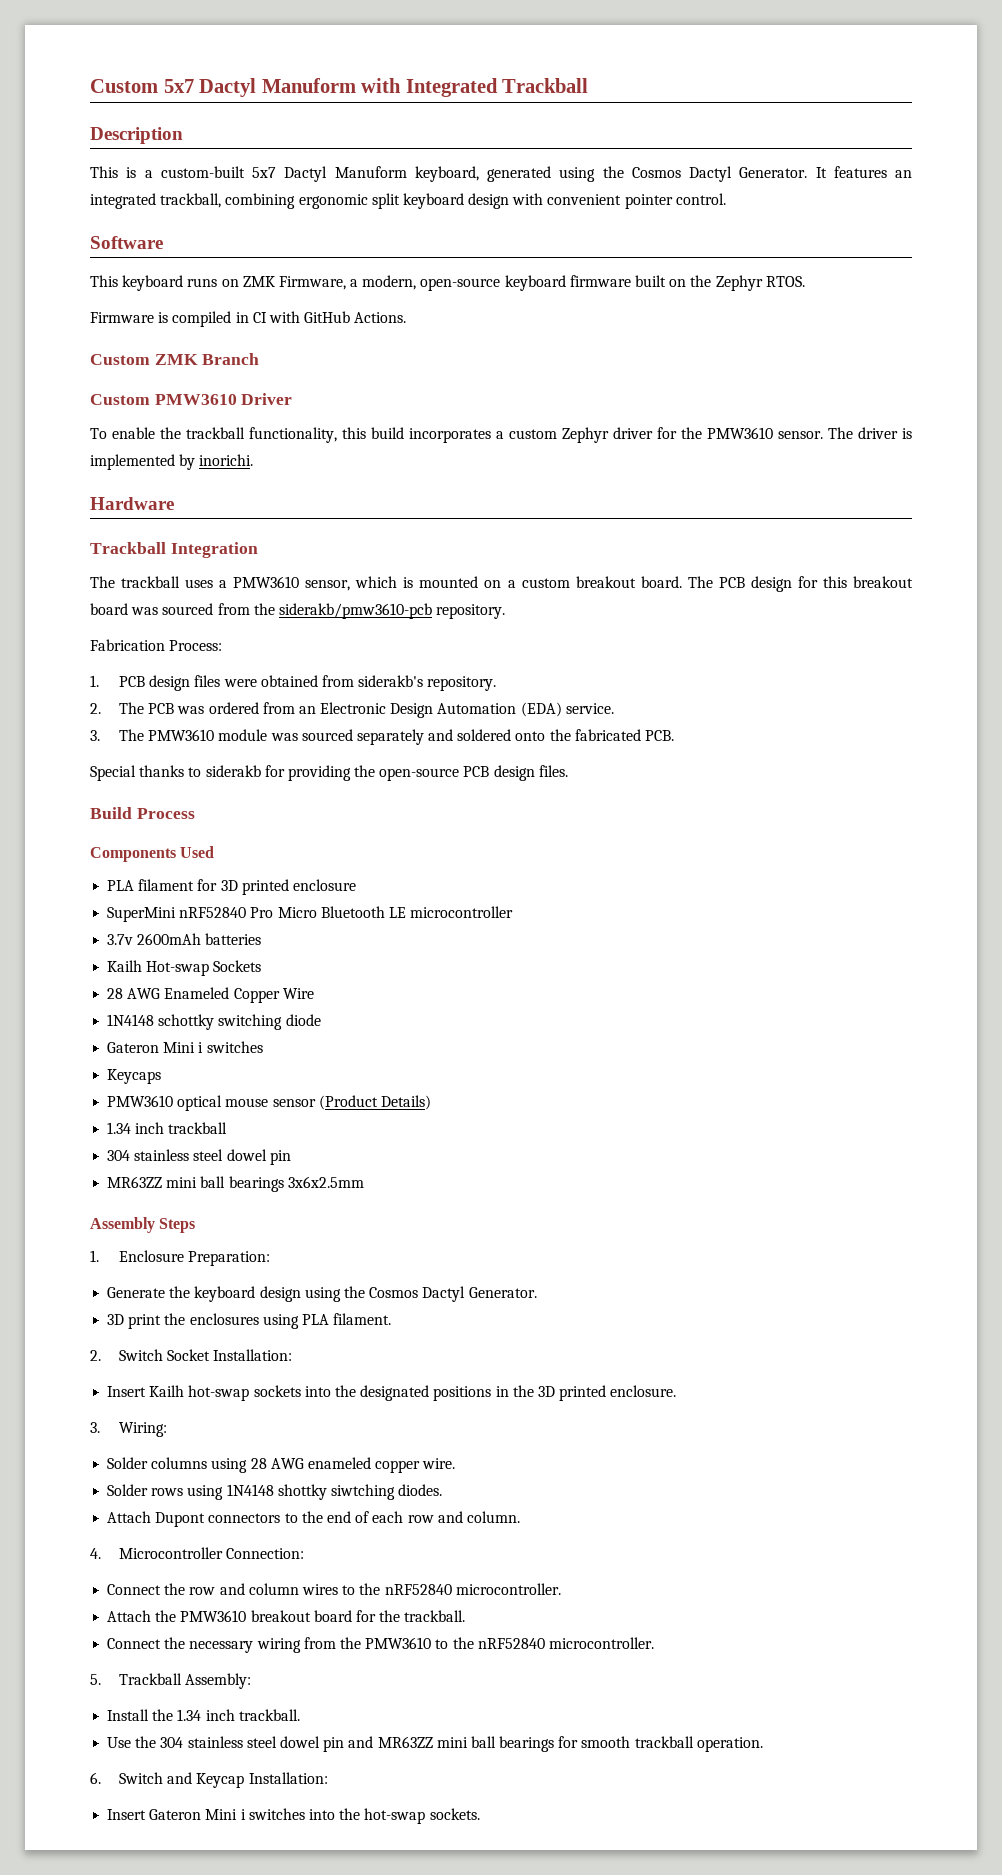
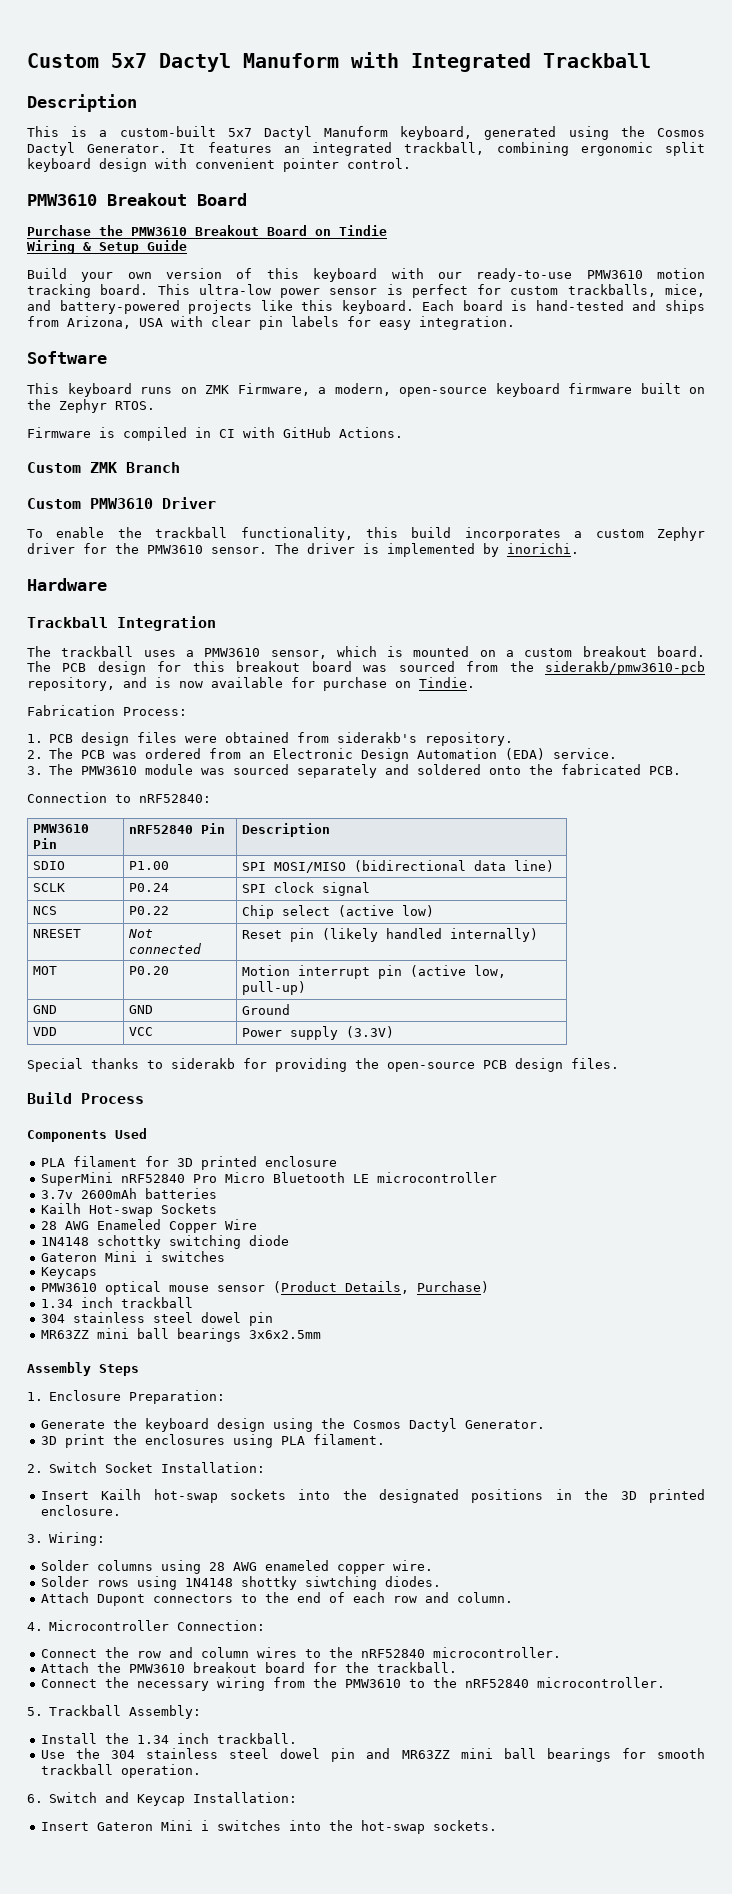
  It features an integrated trackball, combining ergonomic split keyboard design with convenient pointer control.
+ PMW3610 Breakout Board
+ Purchase the PMW3610 Breakout Board on Tindie
+ Wiring & Setup Guide
+ Build your own version of this keyboard with our ready-to-use PMW3610 motion tracking board. This ultra-low power sensor is perfect for custom trackballs, mice, and battery-powered projects like this keyboard. Each board is hand-tested and ships from Arizona, USA with clear pin labels for easy integration.
- The PCB design for this breakout board was sourced from the siderakb/pmw3610-pcb repository.
+ The PCB design for this breakout board was sourced from the siderakb/pmw3610-pcb repository, and is now available for purchase on Tindie.
+ Connection to nRF52840:
+ PMW3610 Pin | nRF52840 Pin | Description
+ SDIO | P1.00 | SPI MOSI/MISO (bidirectional data line)
+ SCLK | P0.24 | SPI clock signal
+ NCS | P0.22 | Chip select (active low)
+ NRESET | Not connected | Reset pin (likely handled internally)
+ MOT | P0.20 | Motion interrupt pin (active low, pull-up)
+ GND | GND | Ground
+ VDD | VCC | Power supply (3.3V)
- PMW3610 optical mouse sensor (Product Details)
+ PMW3610 optical mouse sensor (Product Details, Purchase)

